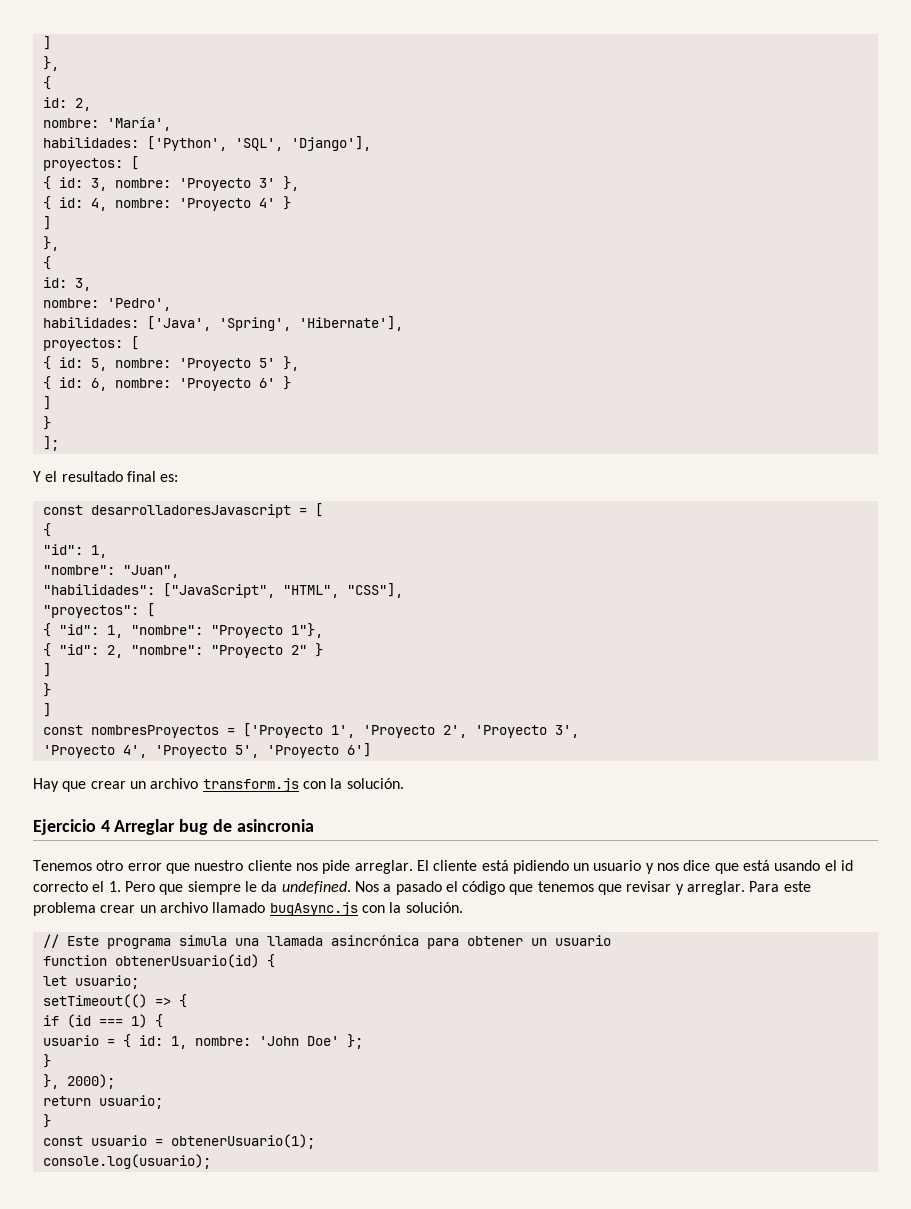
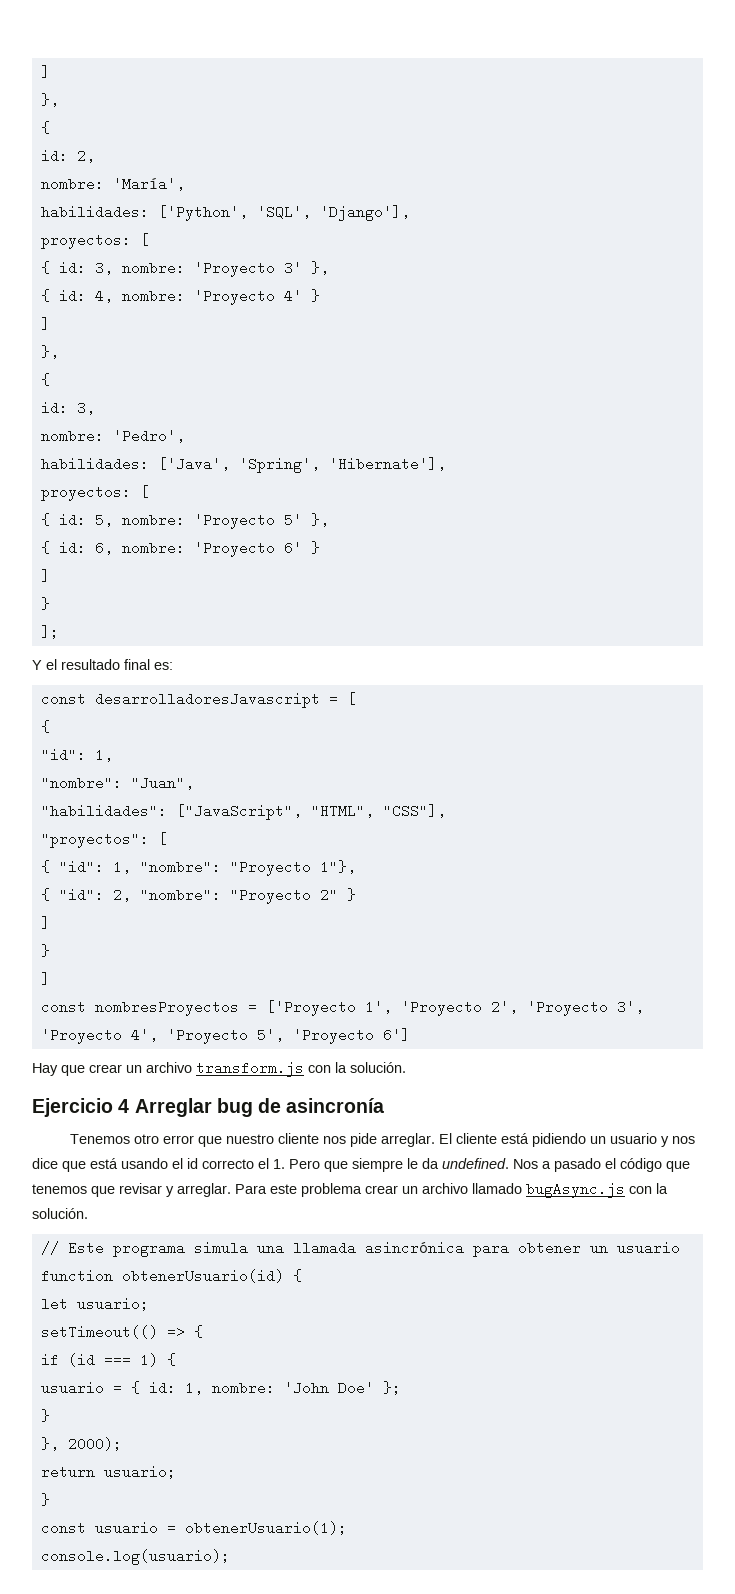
- Ejercicio 4 Arreglar bug de asincronia
+ Ejercicio 4 Arreglar bug de asincronía

